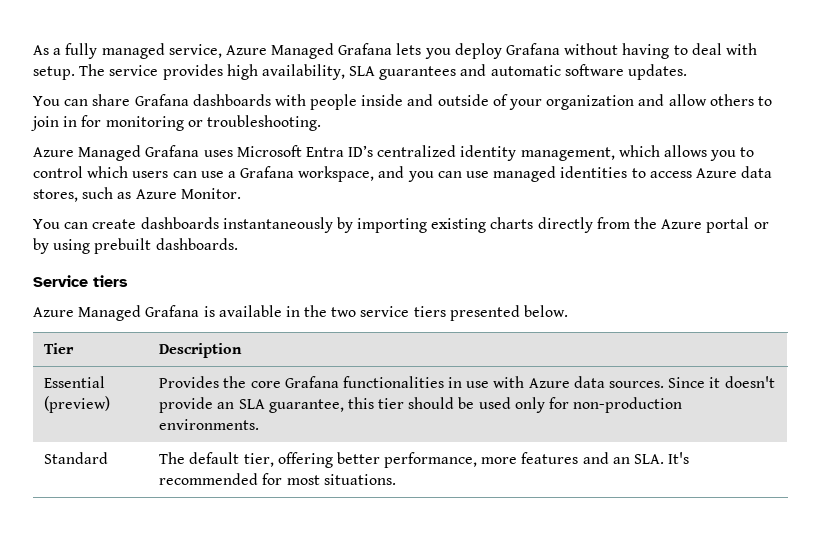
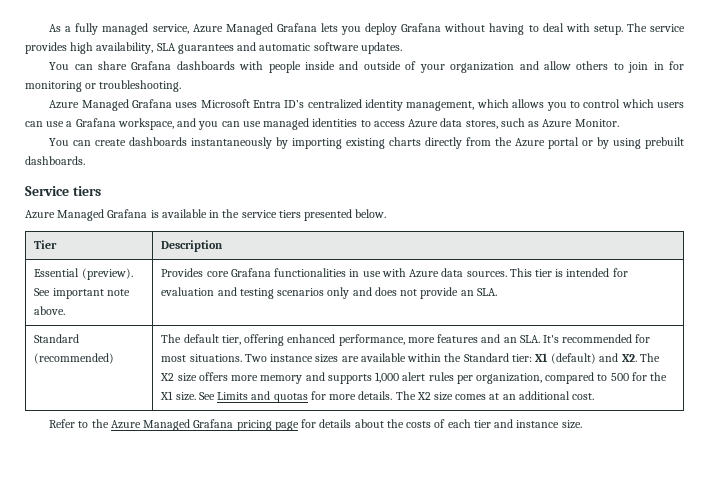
- Azure Managed Grafana is available in the two service tiers presented below.
+ Azure Managed Grafana is available in the service tiers presented below.
- Essential (preview) | Provides the core Grafana functionalities in use with Azure data sources. Since it doesn't provide an SLA guarantee, this tier should be used only for non-production environments.
- Standard | The default tier, offering better performance, more features and an SLA. It's recommended for most situations.
+ Essential (preview). See important note above. | Provides core Grafana functionalities in use with Azure data sources. This tier is intended for evaluation and testing scenarios only and does not provide an SLA.
+ Standard (recommended) | The default tier, offering enhanced performance, more features and an SLA. It's recommended for most situations.
+ Two instance sizes are available within the Standard tier: X1 (default) and X2. The X2 size offers more memory and supports 1,000 alert rules per organization, compared to 500 for the X1 size. See Limits and quotas for more details. The X2 size comes at an additional cost.
+ Refer to the Azure Managed Grafana pricing page for details about the costs of each tier and instance size.

